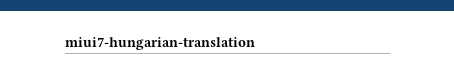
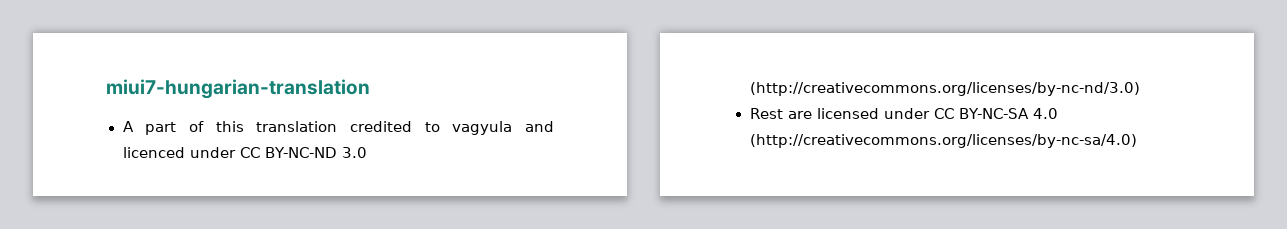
+ A part of this translation credited to vagyula and licenced under CC BY-NC-ND 3.0 (http://creativecommons.org/licenses/by-nc-nd/3.0)
+ Rest are licensed under CC BY-NC-SA 4.0 (http://creativecommons.org/licenses/by-nc-sa/4.0)

